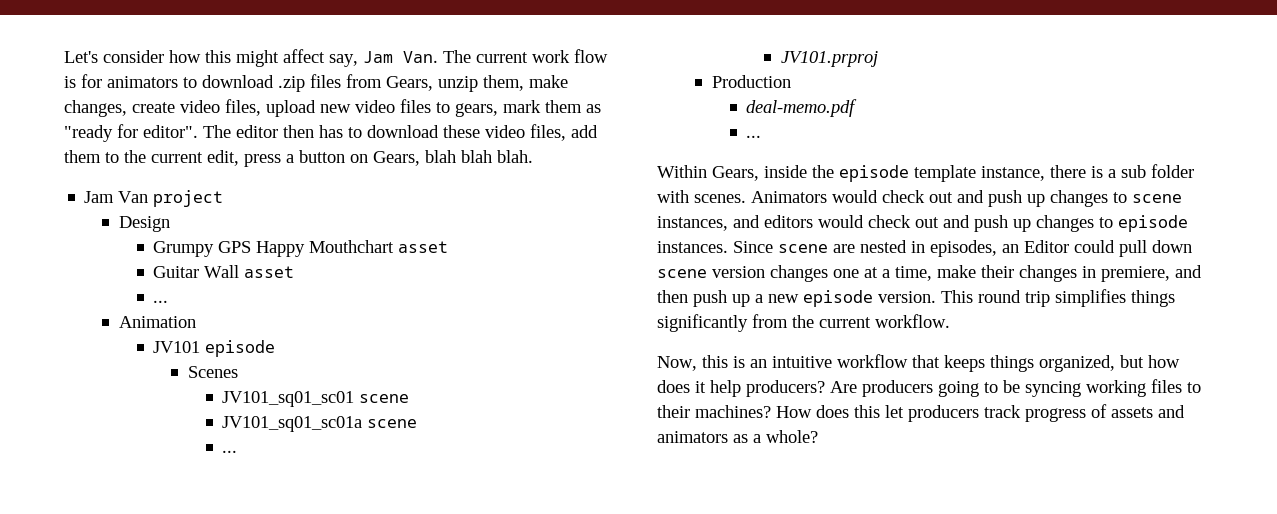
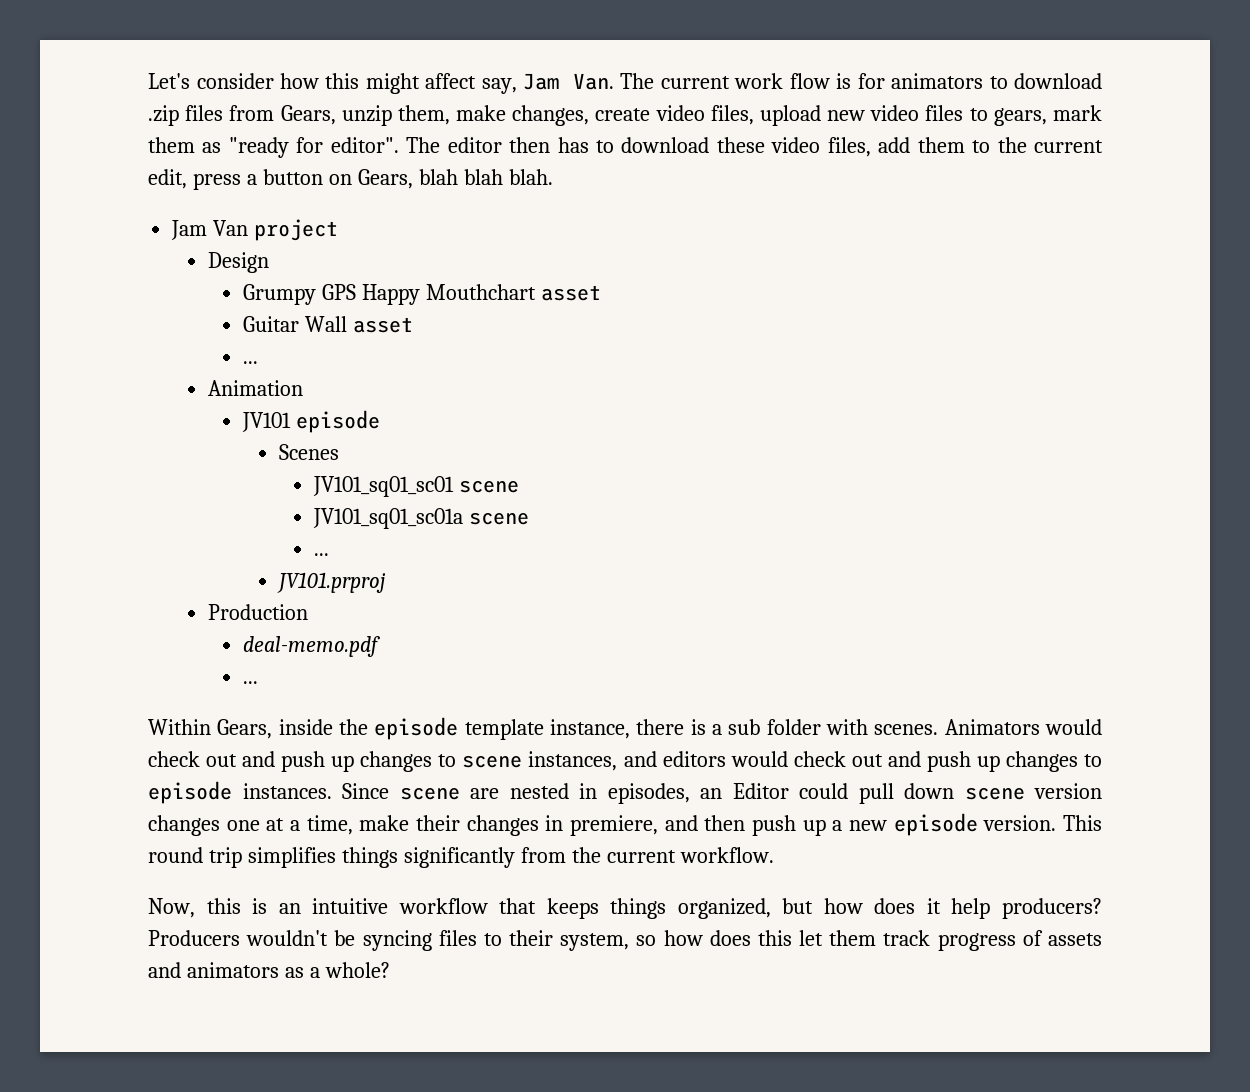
- Are producers going to be syncing working files to their machines? How does this let producers track progress of assets and animators as a whole?
+ Producers wouldn't be syncing files to their system, so how does this let them track progress of assets and animators as a whole?

